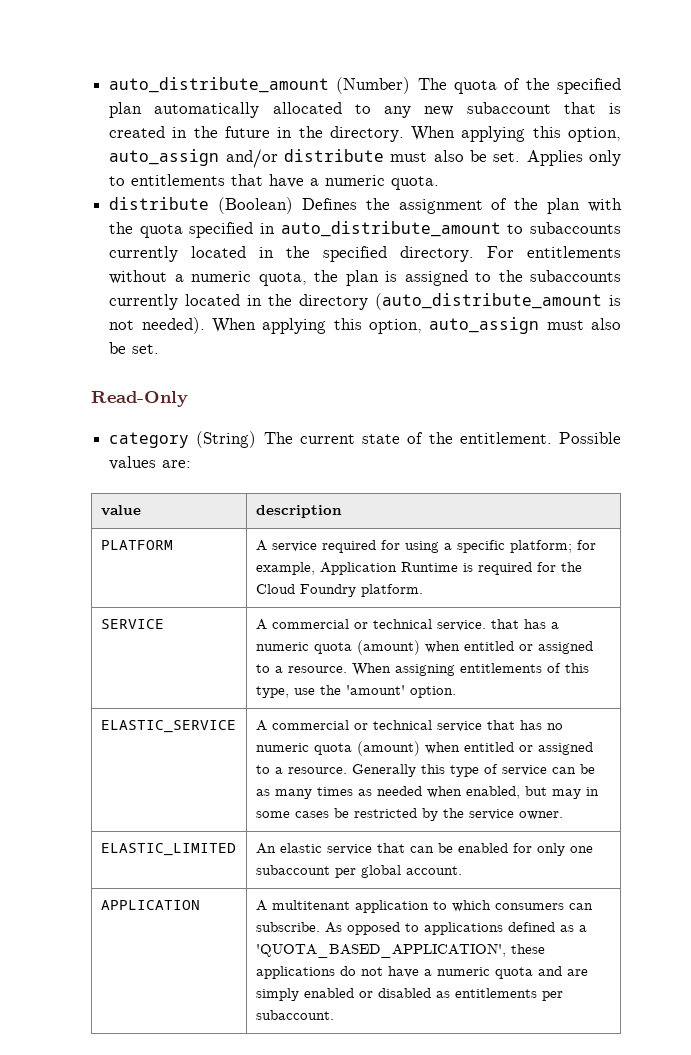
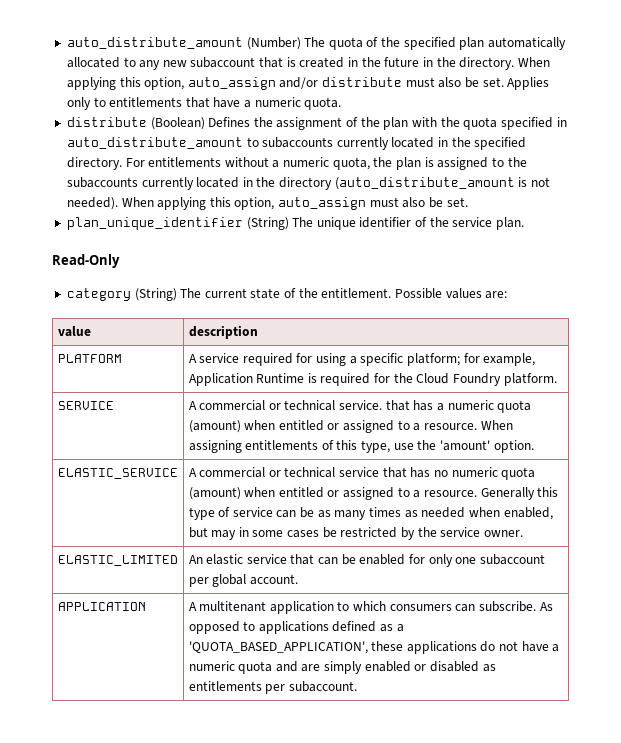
+ plan_unique_identifier (String) The unique identifier of the service plan.

